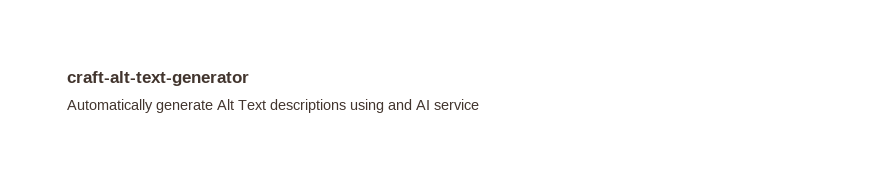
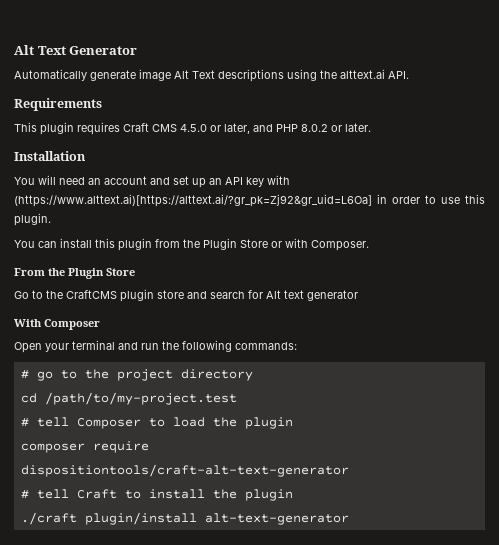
- craft-alt-text-generator
+ Alt Text Generator
- Automatically generate Alt Text descriptions using and AI service
+ Automatically generate image Alt Text descriptions using the alttext.ai API.
+ Requirements
+ This plugin requires Craft CMS 4.5.0 or later, and PHP 8.0.2 or later.
+ Installation
+ You will need an account and set up an API key with (https://www.alttext.ai)[https://alttext.ai/?gr_pk=Zj92&gr_uid=L6Oa] in order to use this plugin.
+ You can install this plugin from the Plugin Store or with Composer.
+ From the Plugin Store
+ Go to the CraftCMS plugin store and search for Alt text generator
+ With Composer
+ Open your terminal and run the following commands:
+ # go to the project directory
+ cd /path/to/my-project.test
+ # tell Composer to load the plugin
+ composer require dispositiontools/craft-alt-text-generator
+ # tell Craft to install the plugin
+ ./craft plugin/install alt-text-generator

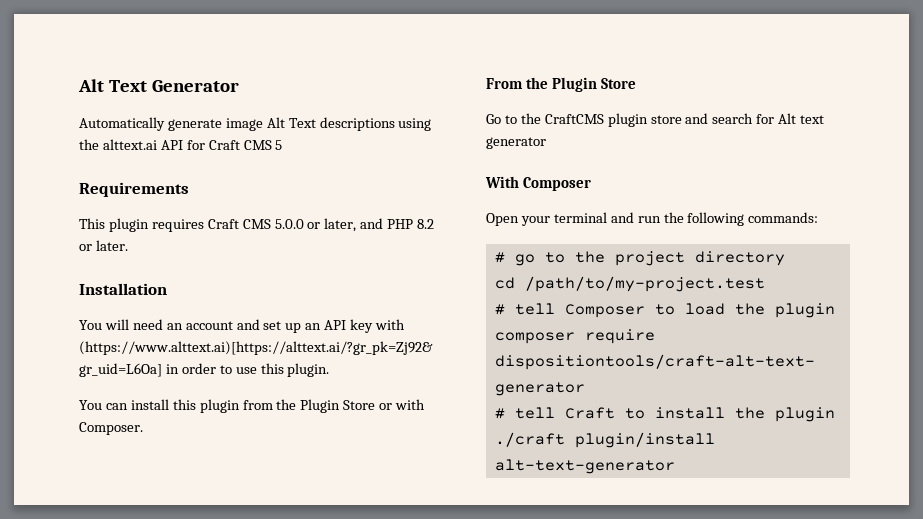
- Automatically generate image Alt Text descriptions using the alttext.ai API.
+ Automatically generate image Alt Text descriptions using the alttext.ai API for Craft CMS 5
- This plugin requires Craft CMS 4.5.0 or later, and PHP 8.0.2 or later.
+ This plugin requires Craft CMS 5.0.0 or later, and PHP 8.2 or later.

